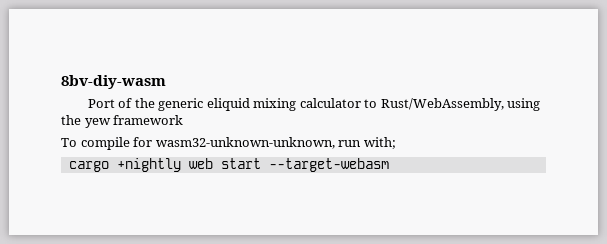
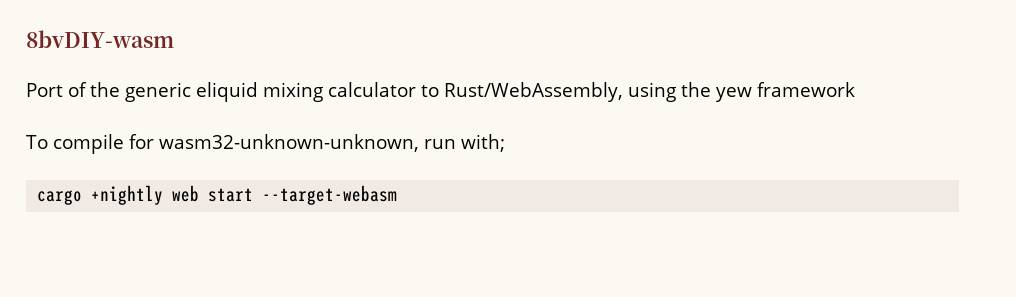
- 8bv-diy-wasm
+ 8bvDIY-wasm

